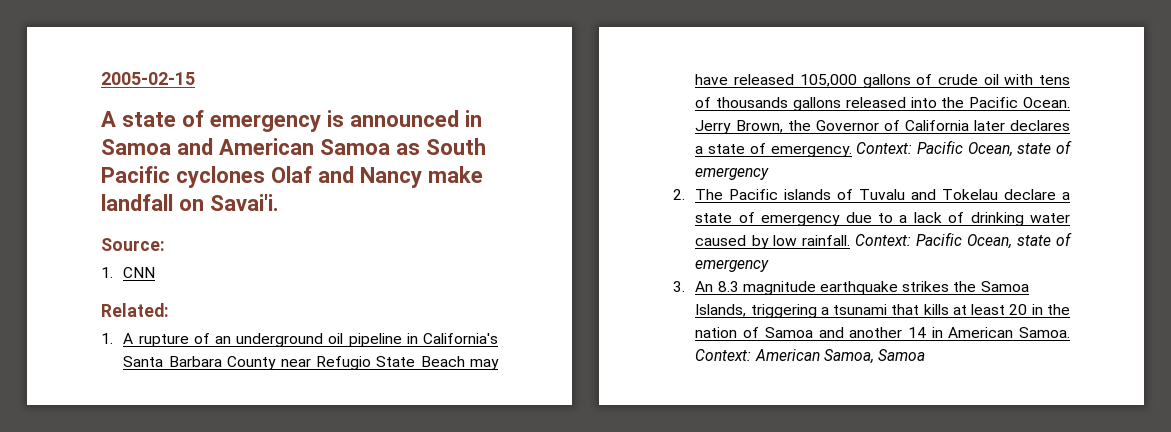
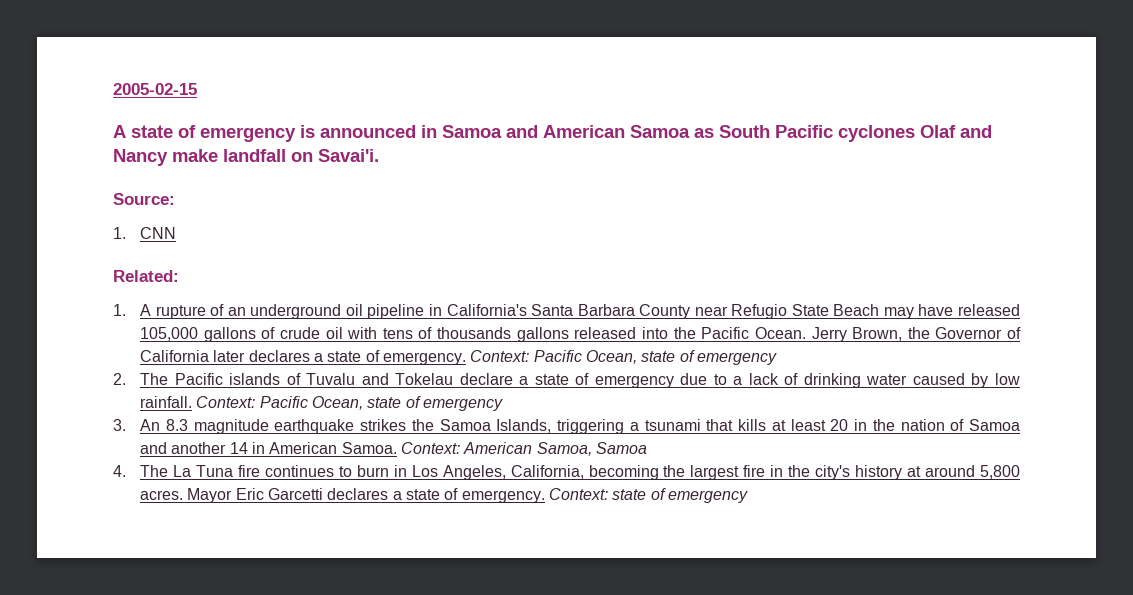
+ 4. The La Tuna fire continues to burn in Los Angeles, California, becoming the largest fire in the city's history at around 5,800 acres. Mayor Eric Garcetti declares a state of emergency. Context: state of emergency

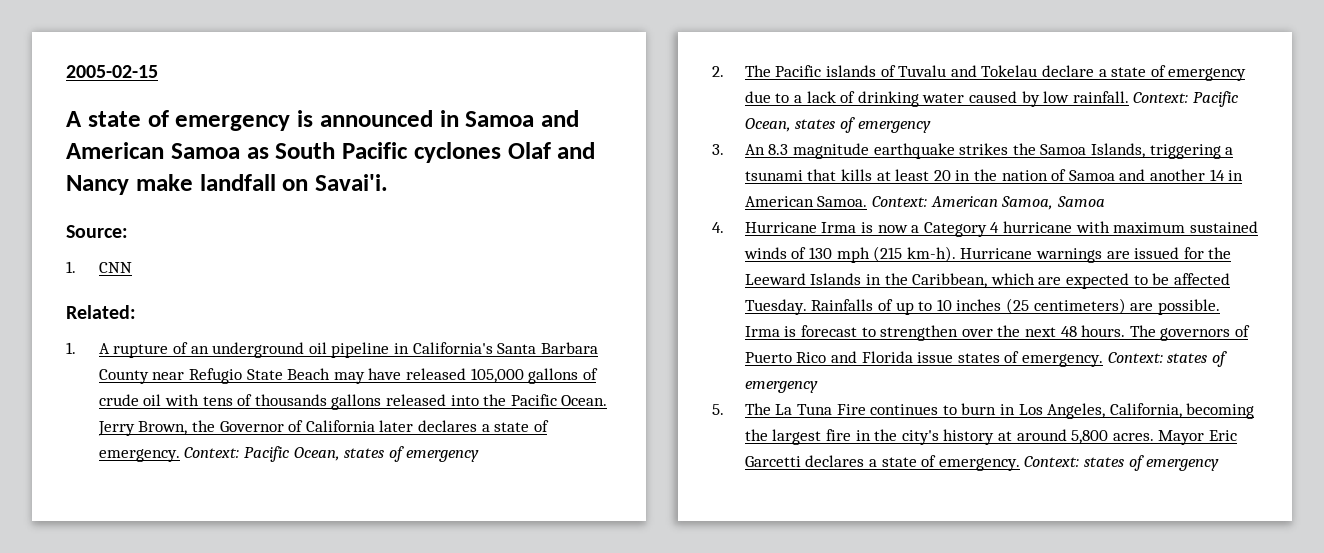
- Jerry Brown, the Governor of California later declares a state of emergency. Context: Pacific Ocean, state of emergency
+ Jerry Brown, the Governor of California later declares a state of emergency. Context: Pacific Ocean, states of emergency
- 2. The Pacific islands of Tuvalu and Tokelau declare a state of emergency due to a lack of drinking water caused by low rainfall. Context: Pacific Ocean, state of emergency
+ 2. The Pacific islands of Tuvalu and Tokelau declare a state of emergency due to a lack of drinking water caused by low rainfall. Context: Pacific Ocean, states of emergency
- 4. The La Tuna fire continues to burn in Los Angeles, California, becoming the largest fire in the city's history at around 5,800 acres.
+ 4. Hurricane Irma is now a Category 4 hurricane with maximum sustained winds of 130 mph (215 km-h). Hurricane warnings are issued for the Leeward Islands in the Caribbean, which are expected to be affected Tuesday. Rainfalls of up to 10 inches (25 centimeters) are possible. Irma is forecast to strengthen over the next 48 hours. The governors of Puerto Rico and Florida issue states of emergency. Context: states of emergency
+ 5. The La Tuna Fire continues to burn in Los Angeles, California, becoming the largest fire in the city's history at around 5,800 acres.
- Mayor Eric Garcetti declares a state of emergency. Context: state of emergency
+ Mayor Eric Garcetti declares a state of emergency. Context: states of emergency

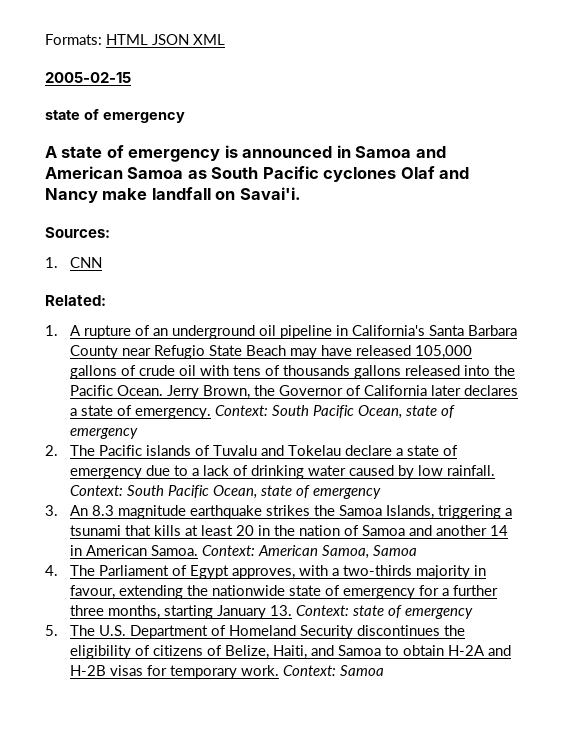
+ Formats: HTML JSON XML
  2005-02-15
+ state of emergency
- Source:
+ Sources:
- Jerry Brown, the Governor of California later declares a state of emergency. Context: Pacific Ocean, states of emergency
+ Jerry Brown, the Governor of California later declares a state of emergency. Context: South Pacific Ocean, state of emergency
- 2. The Pacific islands of Tuvalu and Tokelau declare a state of emergency due to a lack of drinking water caused by low rainfall. Context: Pacific Ocean, states of emergency
+ 2. The Pacific islands of Tuvalu and Tokelau declare a state of emergency due to a lack of drinking water caused by low rainfall. Context: South Pacific Ocean, state of emergency
- 4. Hurricane Irma is now a Category 4 hurricane with maximum sustained winds of 130 mph (215 km-h). Hurricane warnings are issued for the Leeward Islands in the Caribbean, which are expected to be affected Tuesday. Rainfalls of up to 10 inches (25 centimeters) are possible. Irma is forecast to strengthen over the next 48 hours. The governors of Puerto Rico and Florida issue states of emergency. Context: states of emergency
- 5. The La Tuna Fire continues to burn in Los Angeles, California, becoming the largest fire in the city's history at around 5,800 acres. Mayor Eric Garcetti declares a state of emergency. Context: states of emergency
+ 4. The Parliament of Egypt approves, with a two-thirds majority in favour, extending the nationwide state of emergency for a further three months, starting January 13. Context: state of emergency
+ 5. The U.S. Department of Homeland Security discontinues the eligibility of citizens of Belize, Haiti, and Samoa to obtain H-2A and H-2B visas for temporary work. Context: Samoa

